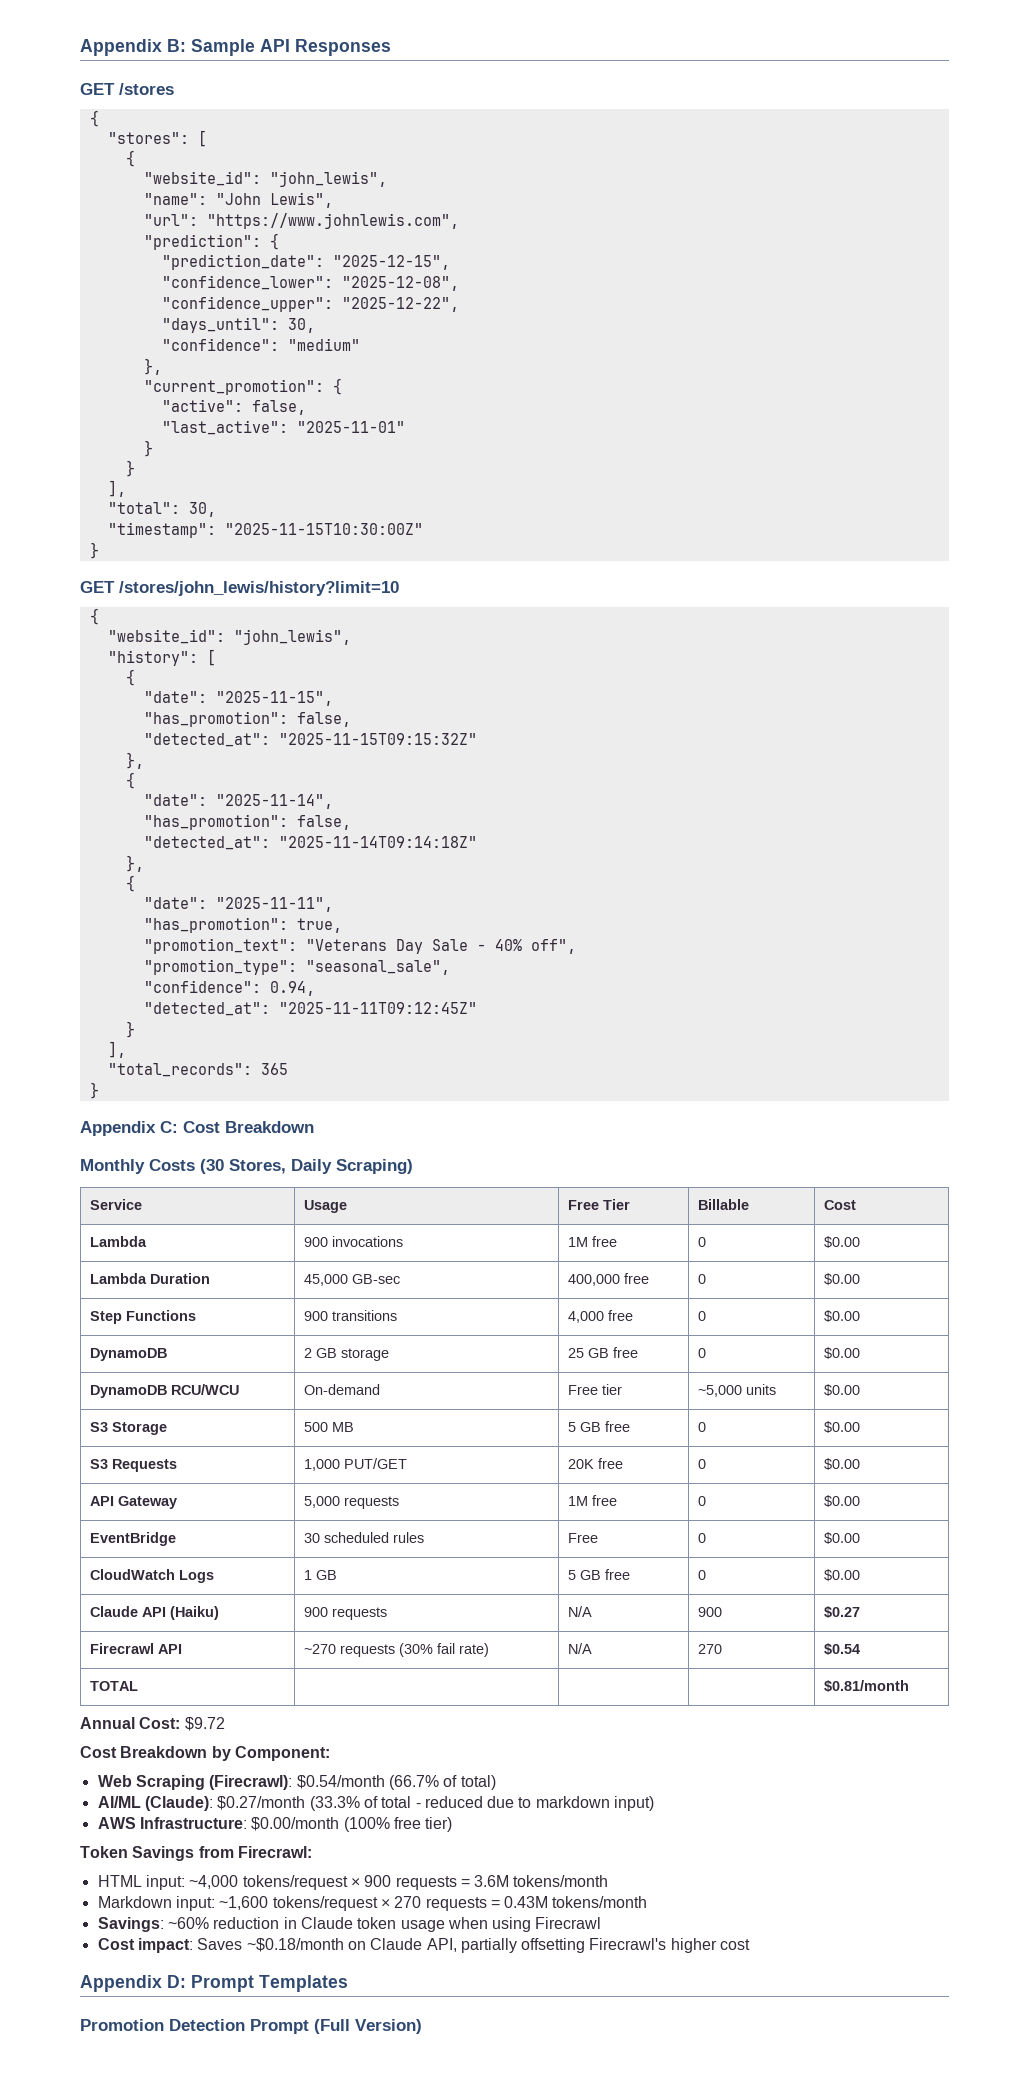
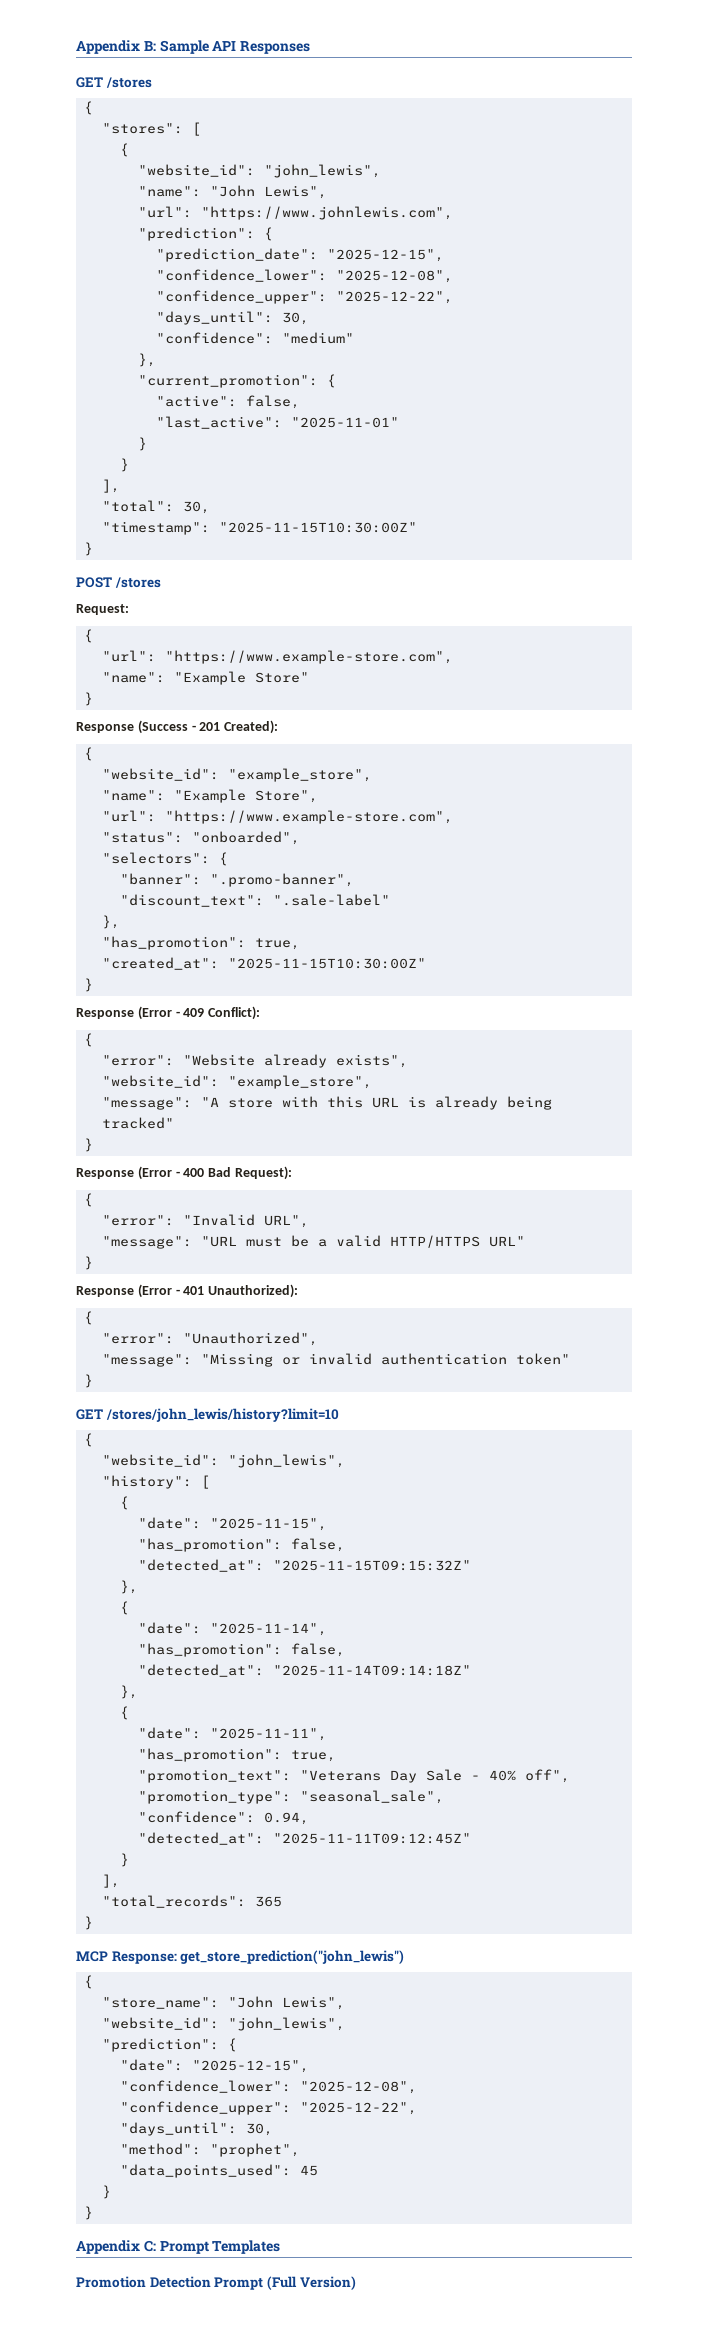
+ POST /stores
+ Request:
+ {
+ "url": "https://www.example-store.com",
+ "name": "Example Store"
+ }
+ Response (Success - 201 Created):
+ {
+ "website_id": "example_store",
+ "name": "Example Store",
+ "url": "https://www.example-store.com",
+ "status": "onboarded",
+ "selectors": {
+ "banner": ".promo-banner",
+ "discount_text": ".sale-label"
+ },
+ "has_promotion": true,
+ "created_at": "2025-11-15T10:30:00Z"
+ }
+ Response (Error - 409 Conflict):
+ {
+ "error": "Website already exists",
+ "website_id": "example_store",
+ "message": "A store with this URL is already being tracked"
+ }
+ Response (Error - 400 Bad Request):
+ {
+ "error": "Invalid URL",
+ "message": "URL must be a valid HTTP/HTTPS URL"
+ }
+ Response (Error - 401 Unauthorized):
+ {
+ "error": "Unauthorized",
+ "message": "Missing or invalid authentication token"
+ }
- Appendix C: Cost Breakdown
- Monthly Costs (30 Stores, Daily Scraping)
- Service | Usage | Free Tier | Billable | Cost
- Lambda | 900 invocations | 1M free | 0 | $0.00
- Lambda Duration | 45,000 GB-sec | 400,000 free | 0 | $0.00
- Step Functions | 900 transitions | 4,000 free | 0 | $0.00
- DynamoDB | 2 GB storage | 25 GB free | 0 | $0.00
- DynamoDB RCU/WCU | On-demand | Free tier | ~5,000 units | $0.00
- S3 Storage | 500 MB | 5 GB free | 0 | $0.00
- S3 Requests | 1,000 PUT/GET | 20K free | 0 | $0.00
- API Gateway | 5,000 requests | 1M free | 0 | $0.00
- EventBridge | 30 scheduled rules | Free | 0 | $0.00
- CloudWatch Logs | 1 GB | 5 GB free | 0 | $0.00
- Claude API (Haiku) | 900 requests | N/A | 900 | $0.27
- Firecrawl API | ~270 requests (30% fail rate) | N/A | 270 | $0.54
- TOTAL | | | | $0.81/month
- Annual Cost: $9.72
- Cost Breakdown by Component:
- Web Scraping (Firecrawl): $0.54/month (66.7% of total)
- AI/ML (Claude): $0.27/month (33.3% of total - reduced due to markdown input)
- AWS Infrastructure: $0.00/month (100% free tier)
- Token Savings from Firecrawl:
- HTML input: ~4,000 tokens/request × 900 requests = 3.6M tokens/month
- Markdown input: ~1,600 tokens/request × 270 requests = 0.43M tokens/month
- Savings: ~60% reduction in Claude token usage when using Firecrawl
- Cost impact: Saves ~$0.18/month on Claude API, partially offsetting Firecrawl's higher cost
- Appendix D: Prompt Templates
+ MCP Response: get_store_prediction("john_lewis")
+ {
+ "store_name": "John Lewis",
+ "website_id": "john_lewis",
+ "prediction": {
+ "date": "2025-12-15",
+ "confidence_lower": "2025-12-08",
+ "confidence_upper": "2025-12-22",
+ "days_until": 30,
+ "method": "prophet",
+ "data_points_used": 45
+ }
+ }
+ Appendix C: Prompt Templates

